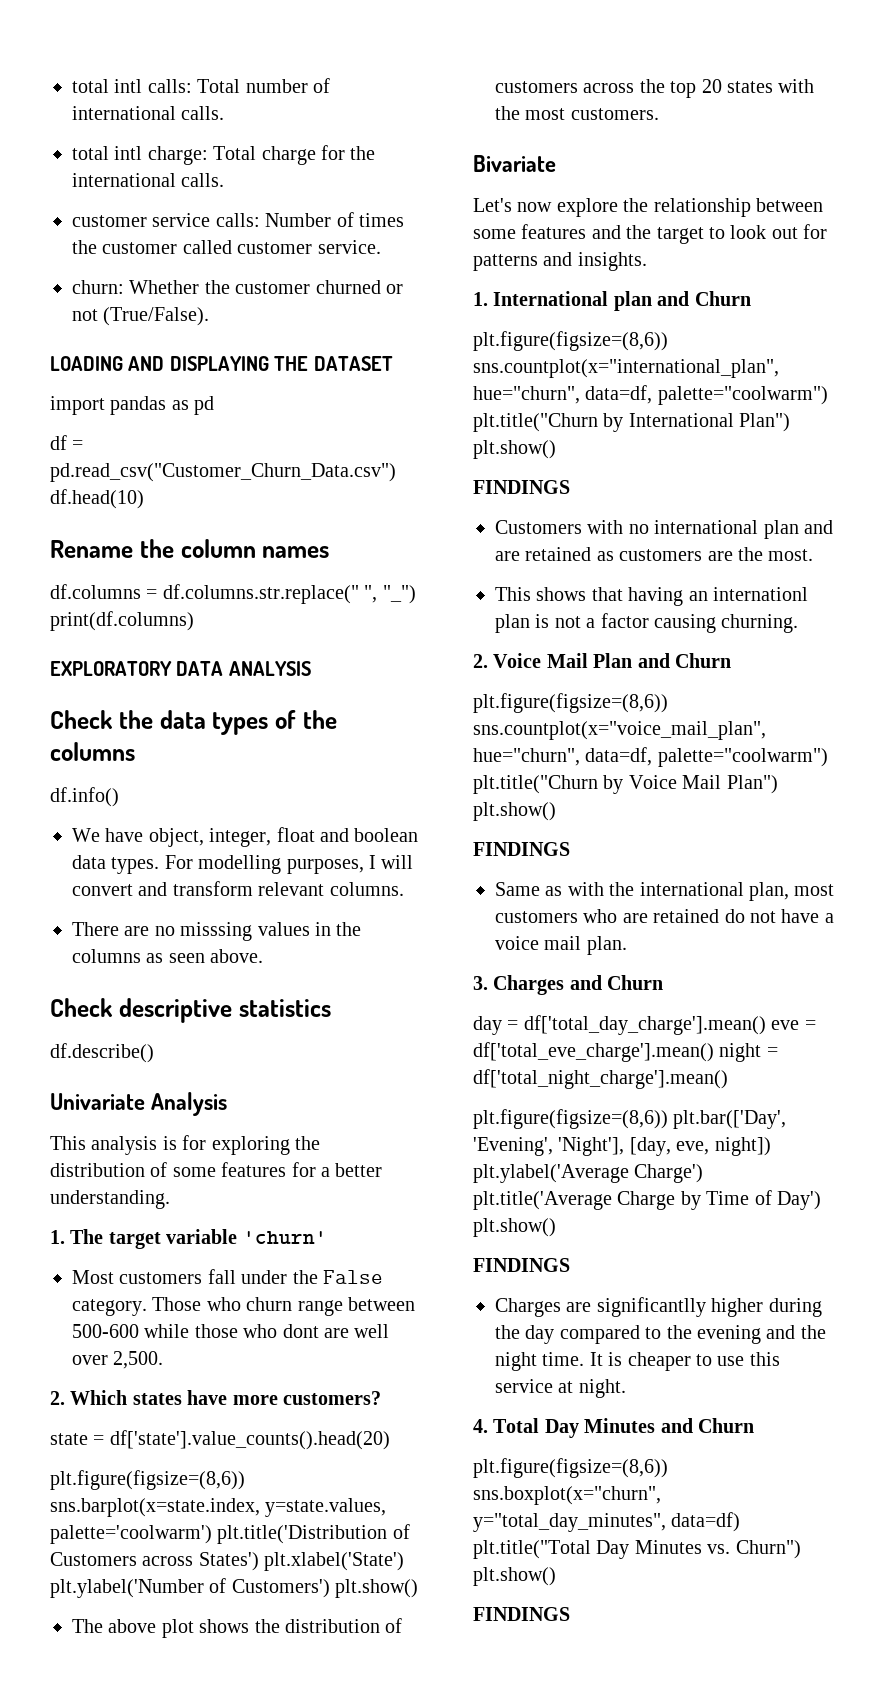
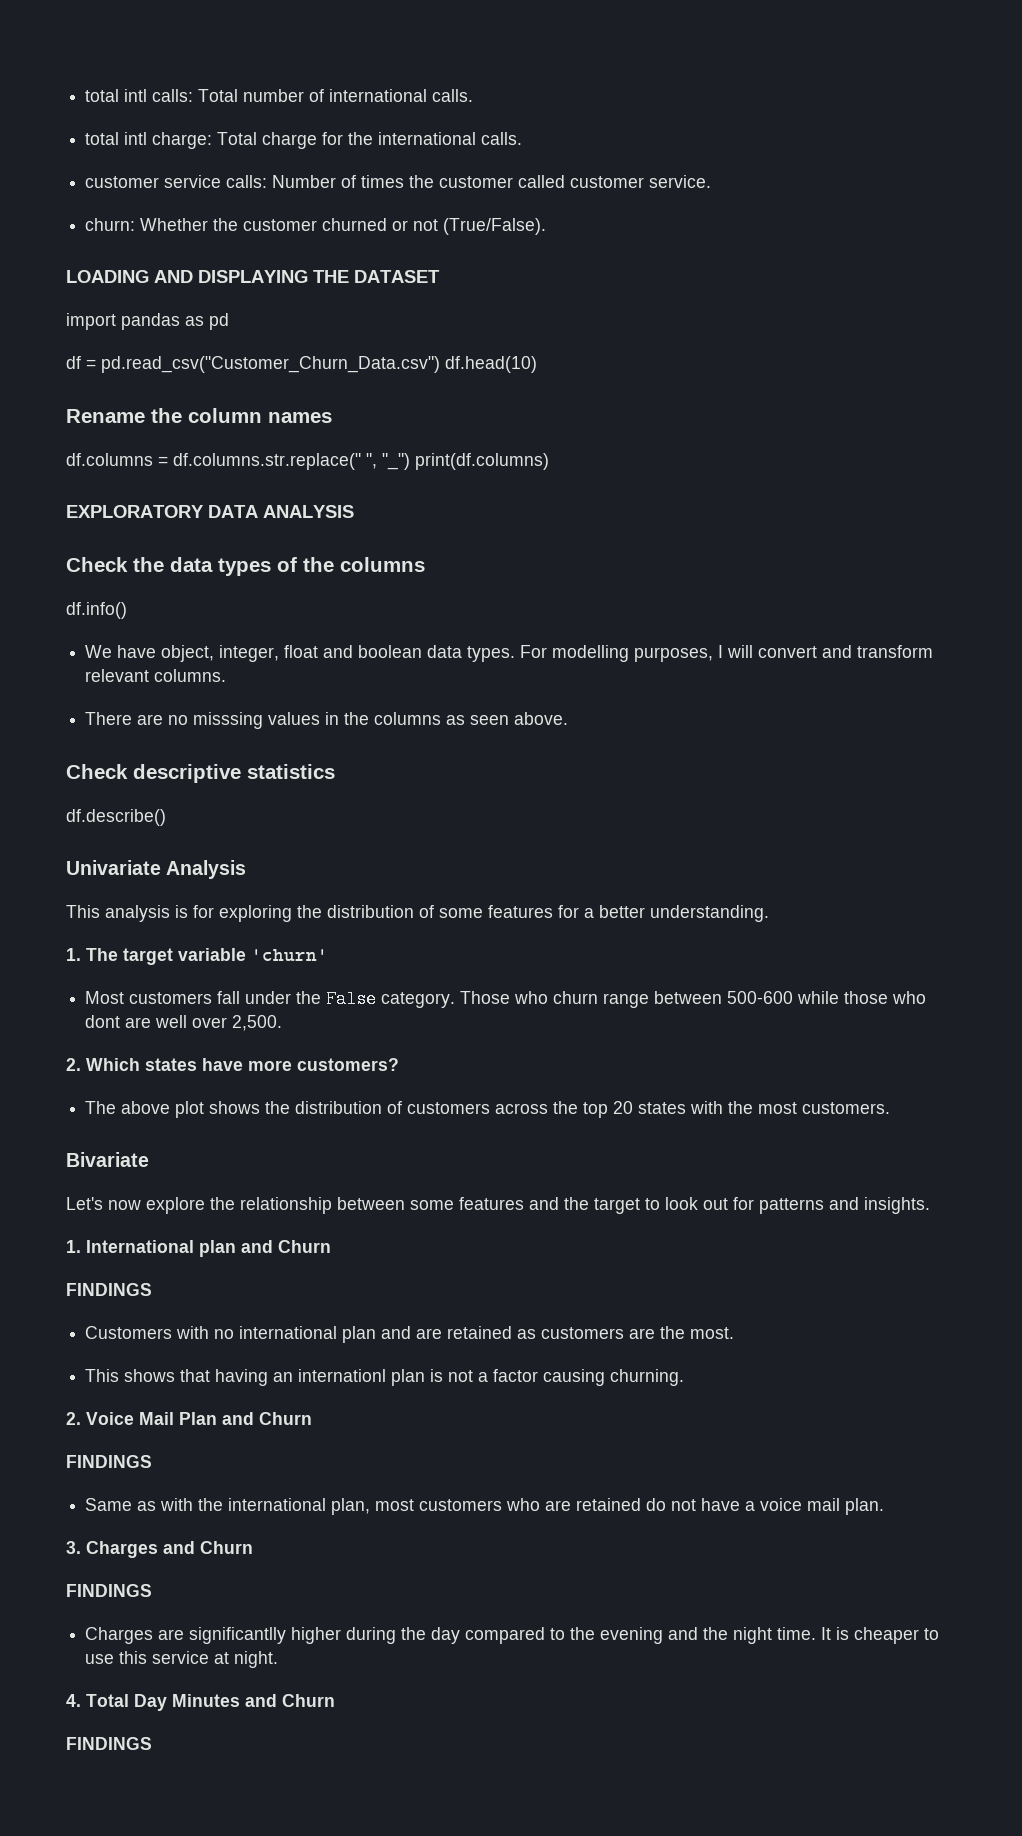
- state = df['state'].value_counts().head(20)
- plt.figure(figsize=(8,6)) sns.barplot(x=state.index, y=state.values, palette='coolwarm') plt.title('Distribution of Customers across States') plt.xlabel('State') plt.ylabel('Number of Customers') plt.show()
- plt.figure(figsize=(8,6)) sns.countplot(x="international_plan", hue="churn", data=df, palette="coolwarm") plt.title("Churn by International Plan") plt.show()
- plt.figure(figsize=(8,6)) sns.countplot(x="voice_mail_plan", hue="churn", data=df, palette="coolwarm") plt.title("Churn by Voice Mail Plan") plt.show()
- day = df['total_day_charge'].mean() eve = df['total_eve_charge'].mean() night = df['total_night_charge'].mean()
- plt.figure(figsize=(8,6)) plt.bar(['Day', 'Evening', 'Night'], [day, eve, night]) plt.ylabel('Average Charge') plt.title('Average Charge by Time of Day') plt.show()
- plt.figure(figsize=(8,6)) sns.boxplot(x="churn", y="total_day_minutes", data=df) plt.title("Total Day Minutes vs. Churn") plt.show()

